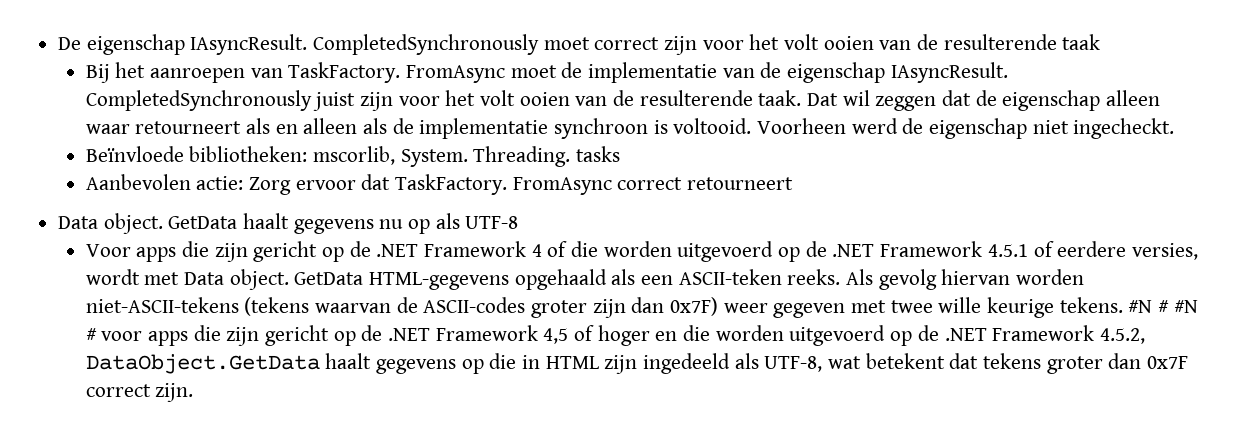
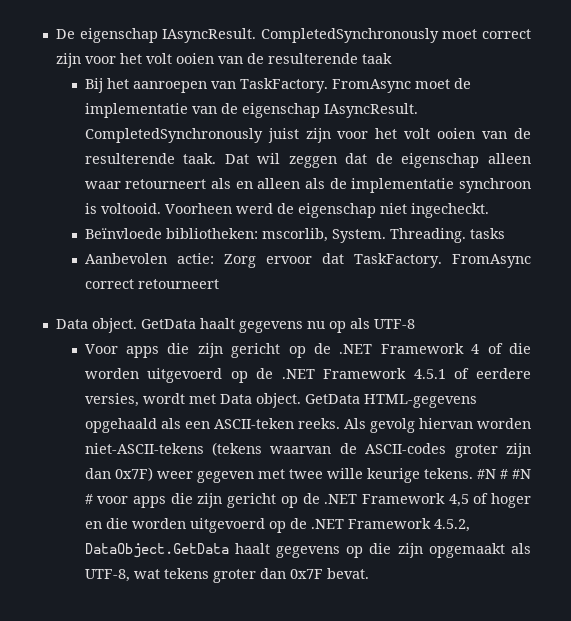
- #N # #N # voor apps die zijn gericht op de .NET Framework 4,5 of hoger en die worden uitgevoerd op de .NET Framework 4.5.2, DataObject.GetData haalt gegevens op die in HTML zijn ingedeeld als UTF-8, wat betekent dat tekens groter dan 0x7F correct zijn.
+ #N # #N # voor apps die zijn gericht op de .NET Framework 4,5 of hoger en die worden uitgevoerd op de .NET Framework 4.5.2, DataObject.GetData haalt gegevens op die zijn opgemaakt als UTF-8, wat tekens groter dan 0x7F bevat.

